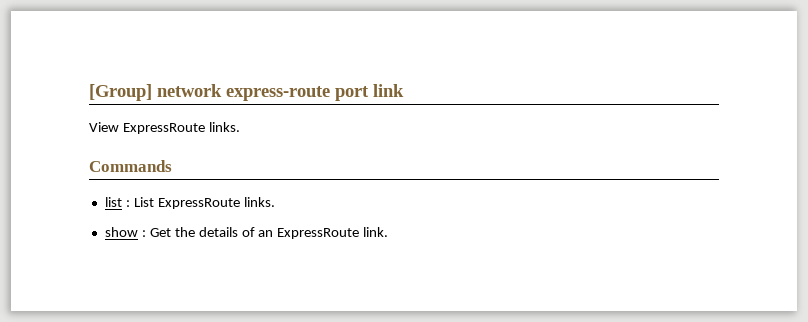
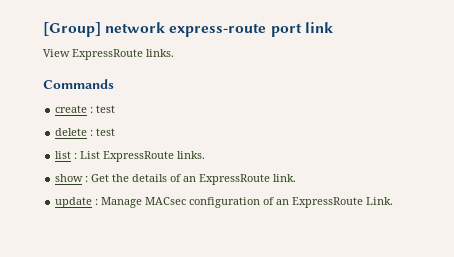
+ create : test
+ delete : test
+ update : Manage MACsec configuration of an ExpressRoute Link.

